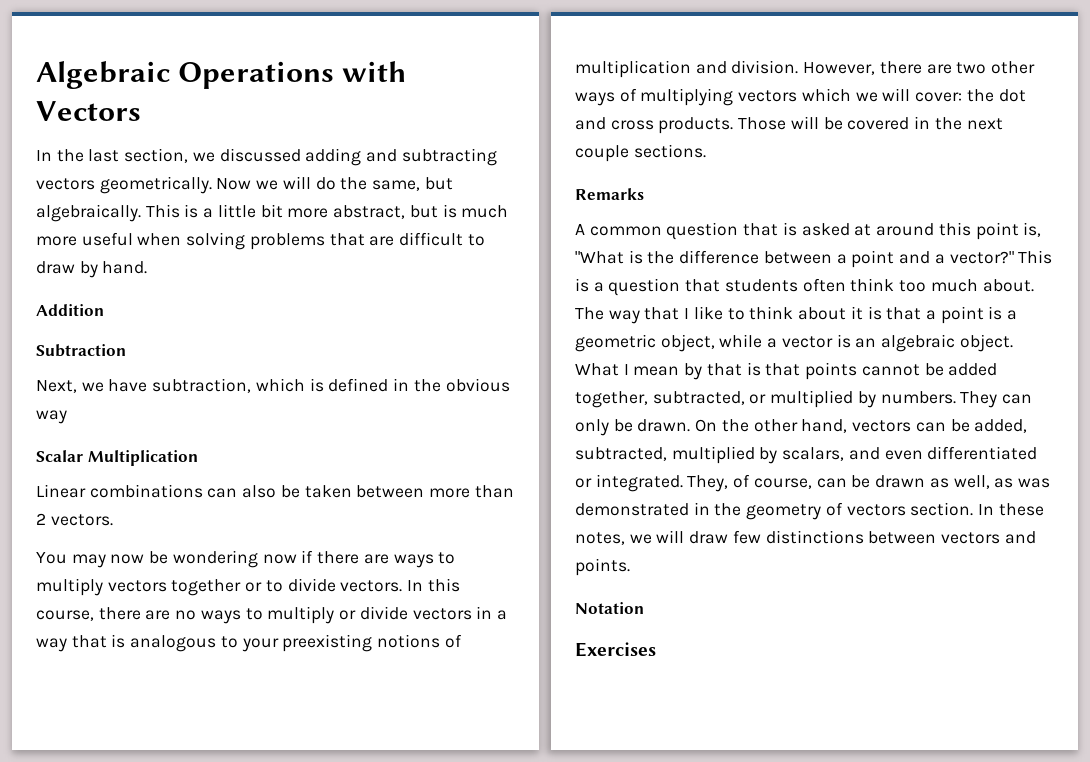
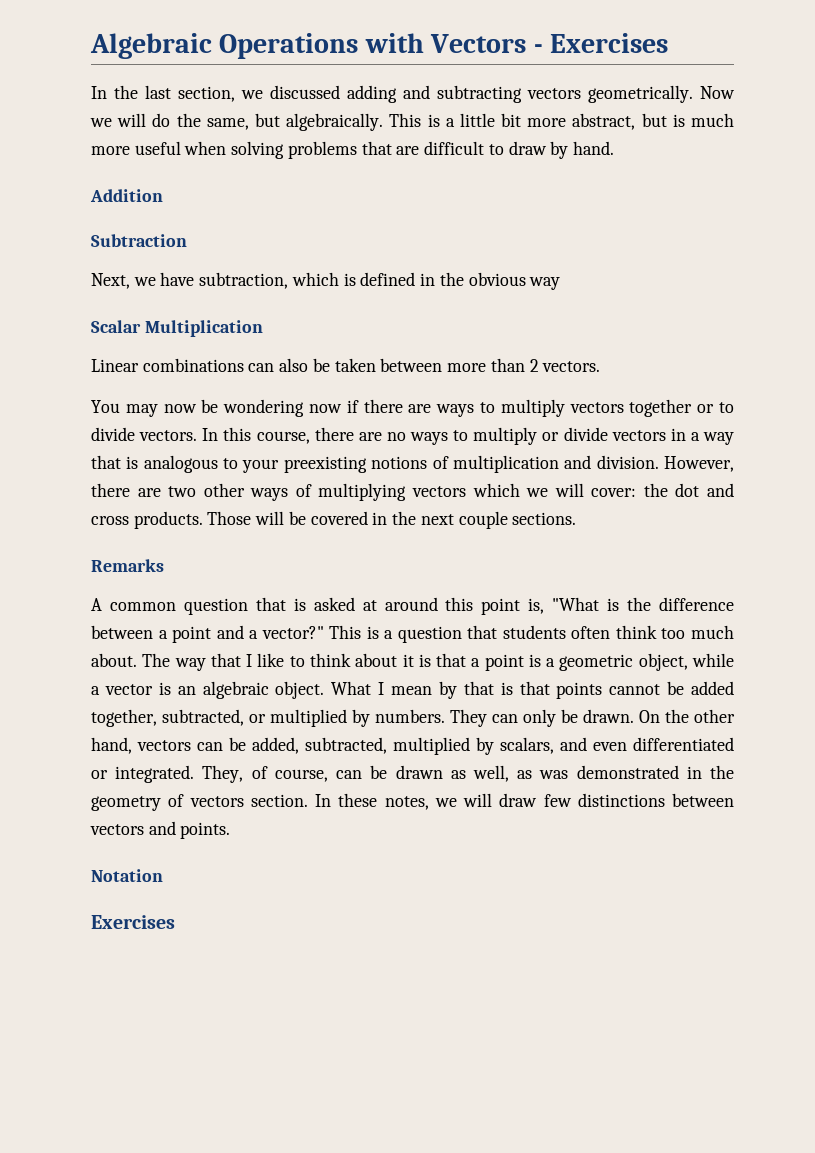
- Algebraic Operations with Vectors
+ Algebraic Operations with Vectors - Exercises

